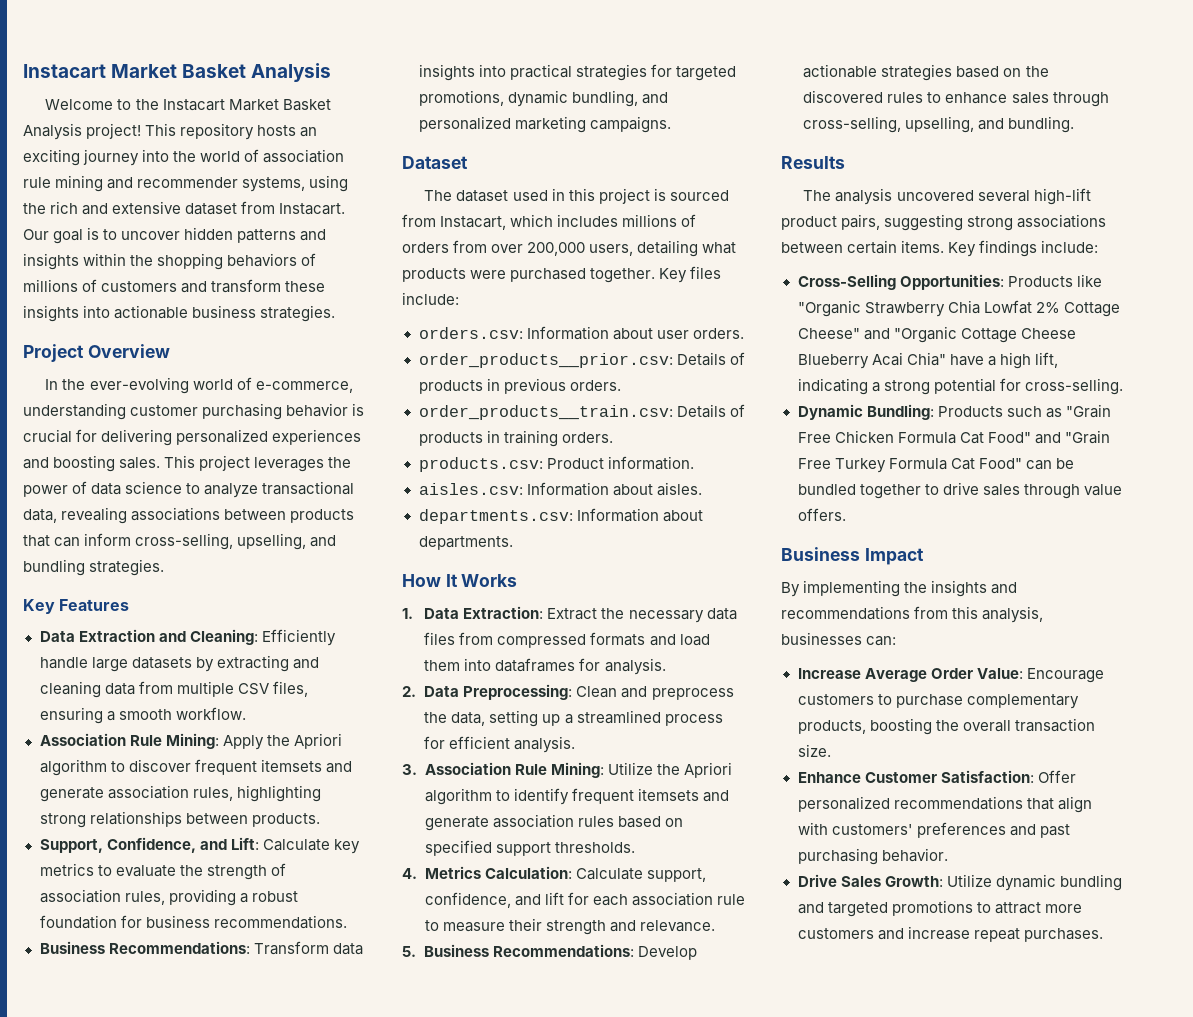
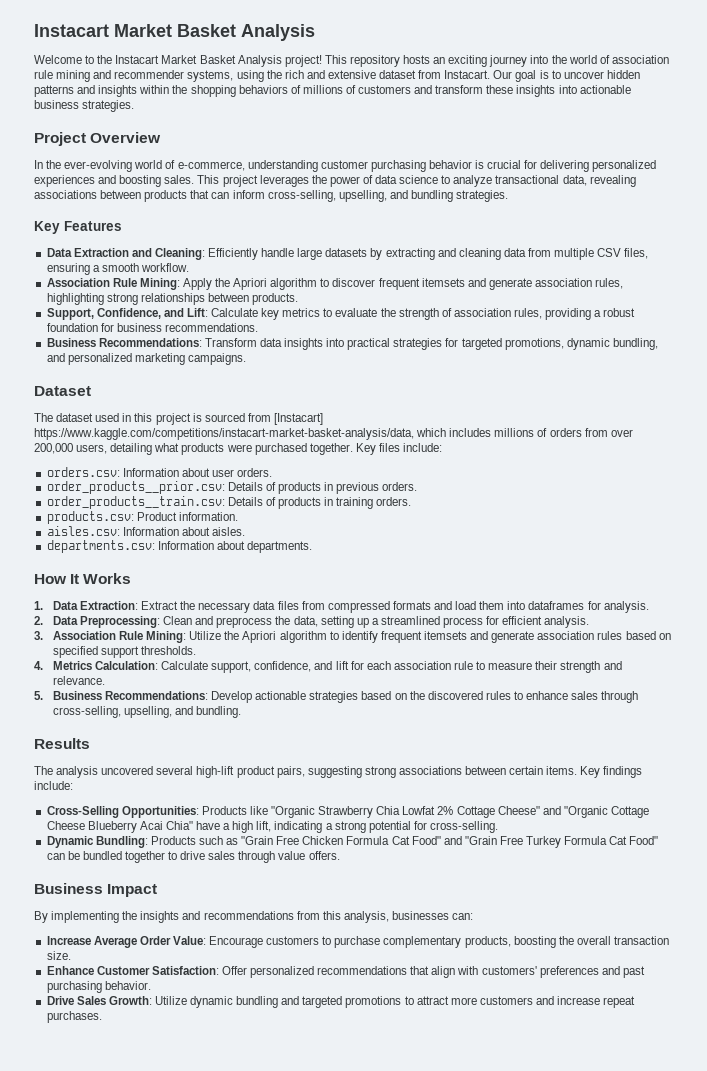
- The dataset used in this project is sourced from Instacart, which includes millions of orders from over 200,000 users, detailing what products were purchased together.
+ The dataset used in this project is sourced from [Instacart] https://www.kaggle.com/competitions/instacart-market-basket-analysis/data, which includes millions of orders from over 200,000 users, detailing what products were purchased together.

